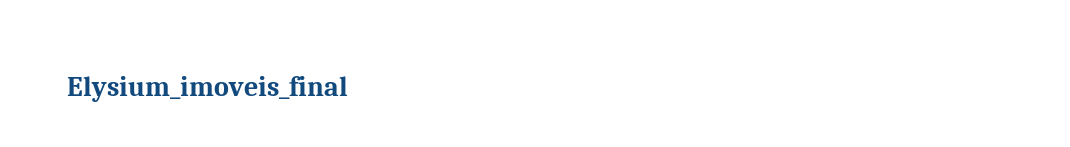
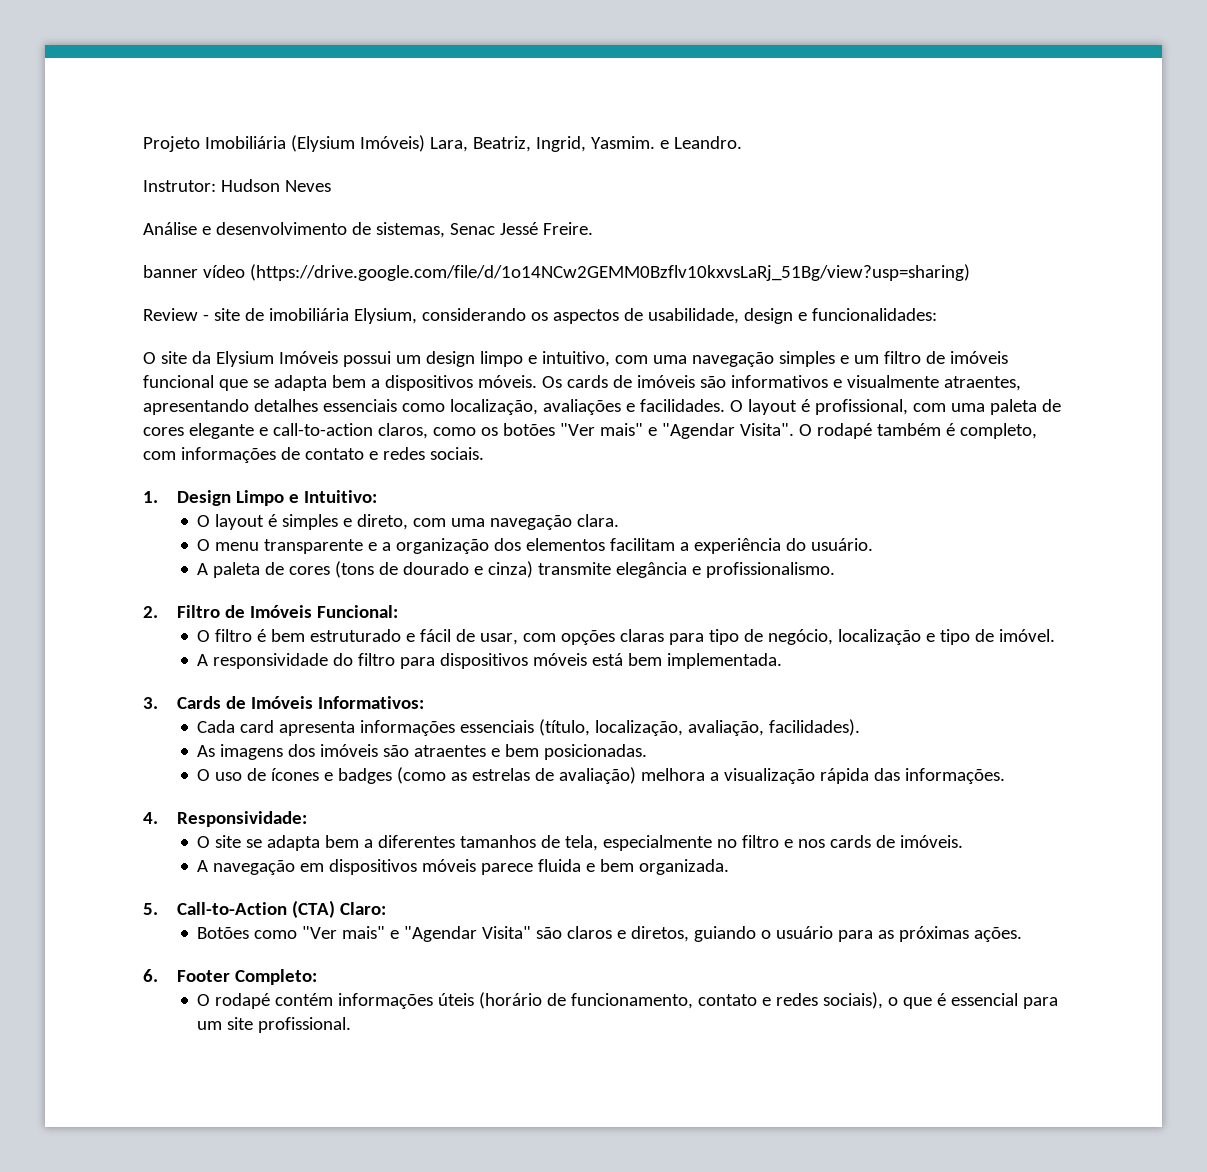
- Elysium_imoveis_final
+ Projeto Imobiliária (Elysium Imóveis) Lara, Beatriz, Ingrid, Yasmim. e Leandro.
+ Instrutor: Hudson Neves
+ Análise e desenvolvimento de sistemas, Senac Jessé Freire.
+ banner vídeo (https://drive.google.com/file/d/1o14NCw2GEMM0Bzflv10kxvsLaRj_51Bg/view?usp=sharing)
+ Review - site de imobiliária Elysium, considerando os aspectos de usabilidade, design e funcionalidades:
+ O site da Elysium Imóveis possui um design limpo e intuitivo, com uma navegação simples e um filtro de imóveis funcional que se adapta bem a dispositivos móveis. Os cards de imóveis são informativos e visualmente atraentes, apresentando detalhes essenciais como localização, avaliações e facilidades. O layout é profissional, com uma paleta de cores elegante e call-to-action claros, como os botões "Ver mais" e "Agendar Visita". O rodapé também é completo, com informações de contato e redes sociais.
+ 1. Design Limpo e Intuitivo:
+ O layout é simples e direto, com uma navegação clara.
+ O menu transparente e a organização dos elementos facilitam a experiência do usuário.
+ A paleta de cores (tons de dourado e cinza) transmite elegância e profissionalismo.
+ 2. Filtro de Imóveis Funcional:
+ O filtro é bem estruturado e fácil de usar, com opções claras para tipo de negócio, localização e tipo de imóvel.
+ A responsividade do filtro para dispositivos móveis está bem implementada.
+ 3. Cards de Imóveis Informativos:
+ Cada card apresenta informações essenciais (título, localização, avaliação, facilidades).
+ As imagens dos imóveis são atraentes e bem posicionadas.
+ O uso de ícones e badges (como as estrelas de avaliação) melhora a visualização rápida das informações.
+ 4. Responsividade:
+ O site se adapta bem a diferentes tamanhos de tela, especialmente no filtro e nos cards de imóveis.
+ A navegação em dispositivos móveis parece fluida e bem organizada.
+ 5. Call-to-Action (CTA) Claro:
+ Botões como "Ver mais" e "Agendar Visita" são claros e diretos, guiando o usuário para as próximas ações.
+ 6. Footer Completo:
+ O rodapé contém informações úteis (horário de funcionamento, contato e redes sociais), o que é essencial para um site profissional.

